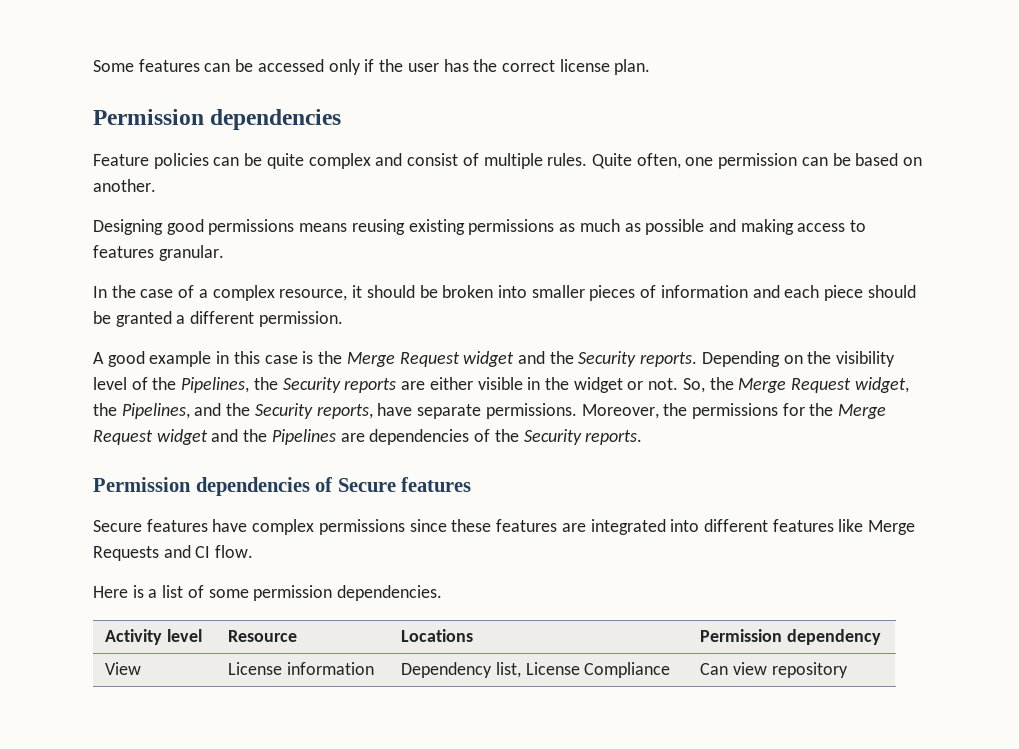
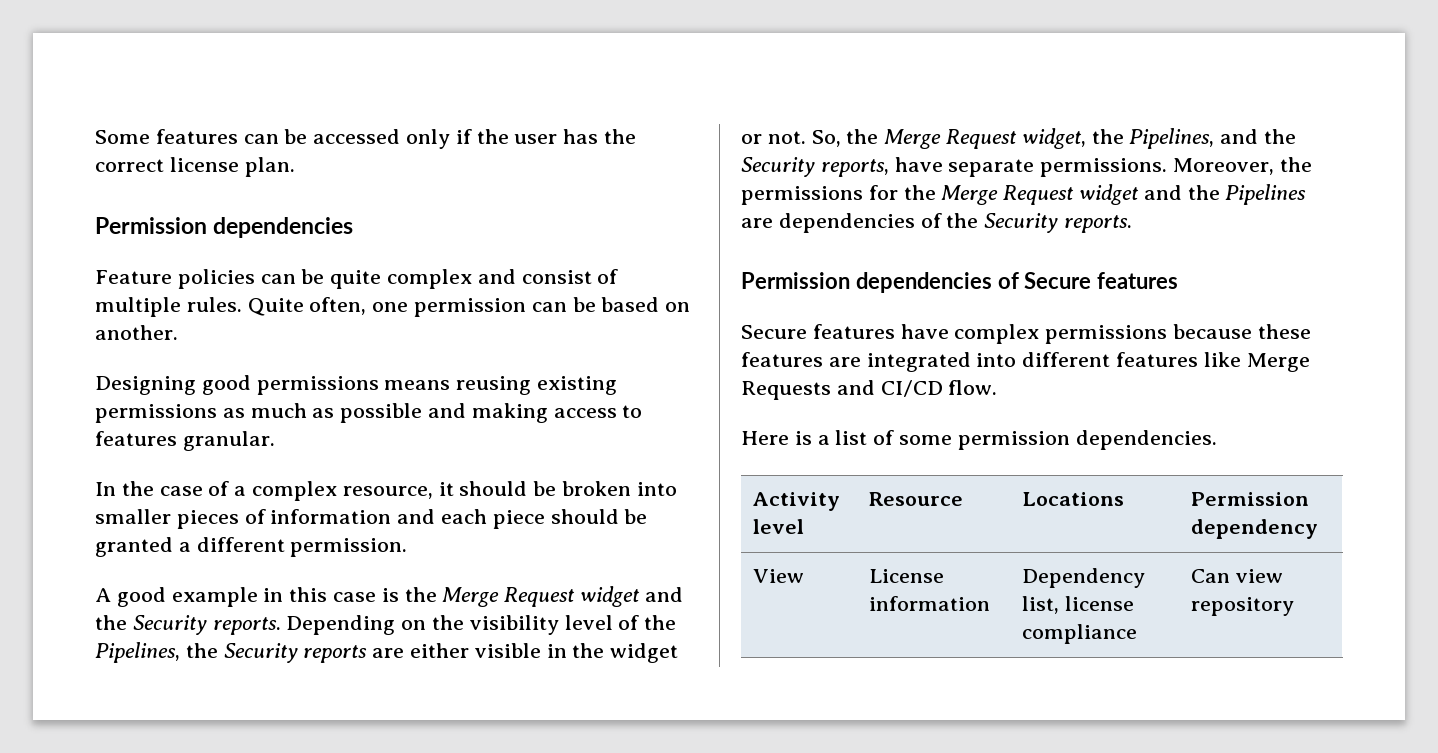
- Secure features have complex permissions since these features are integrated into different features like Merge Requests and CI flow.
+ Secure features have complex permissions because these features are integrated into different features like Merge Requests and CI/CD flow.
- View | License information | Dependency list, License Compliance | Can view repository
+ View | License information | Dependency list, license compliance | Can view repository

